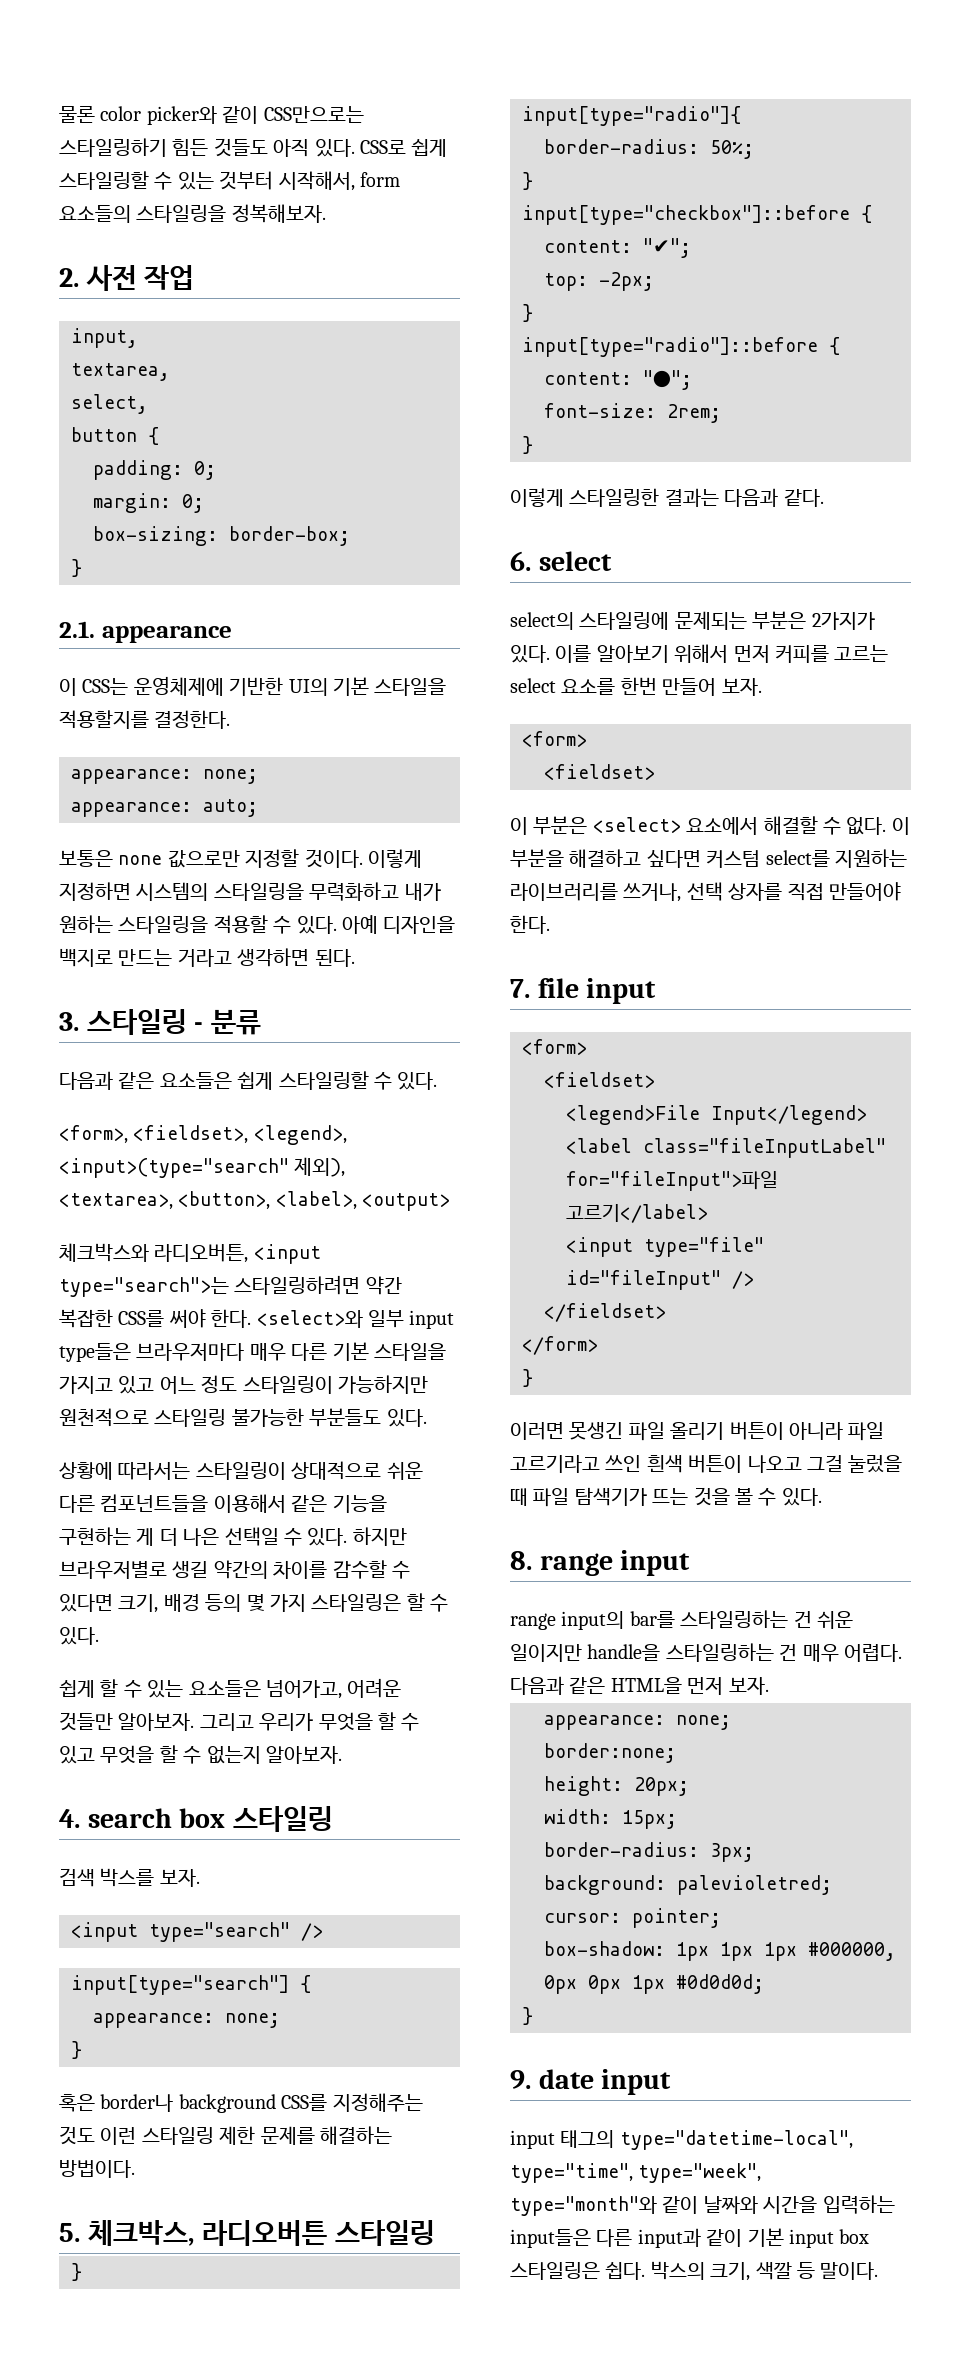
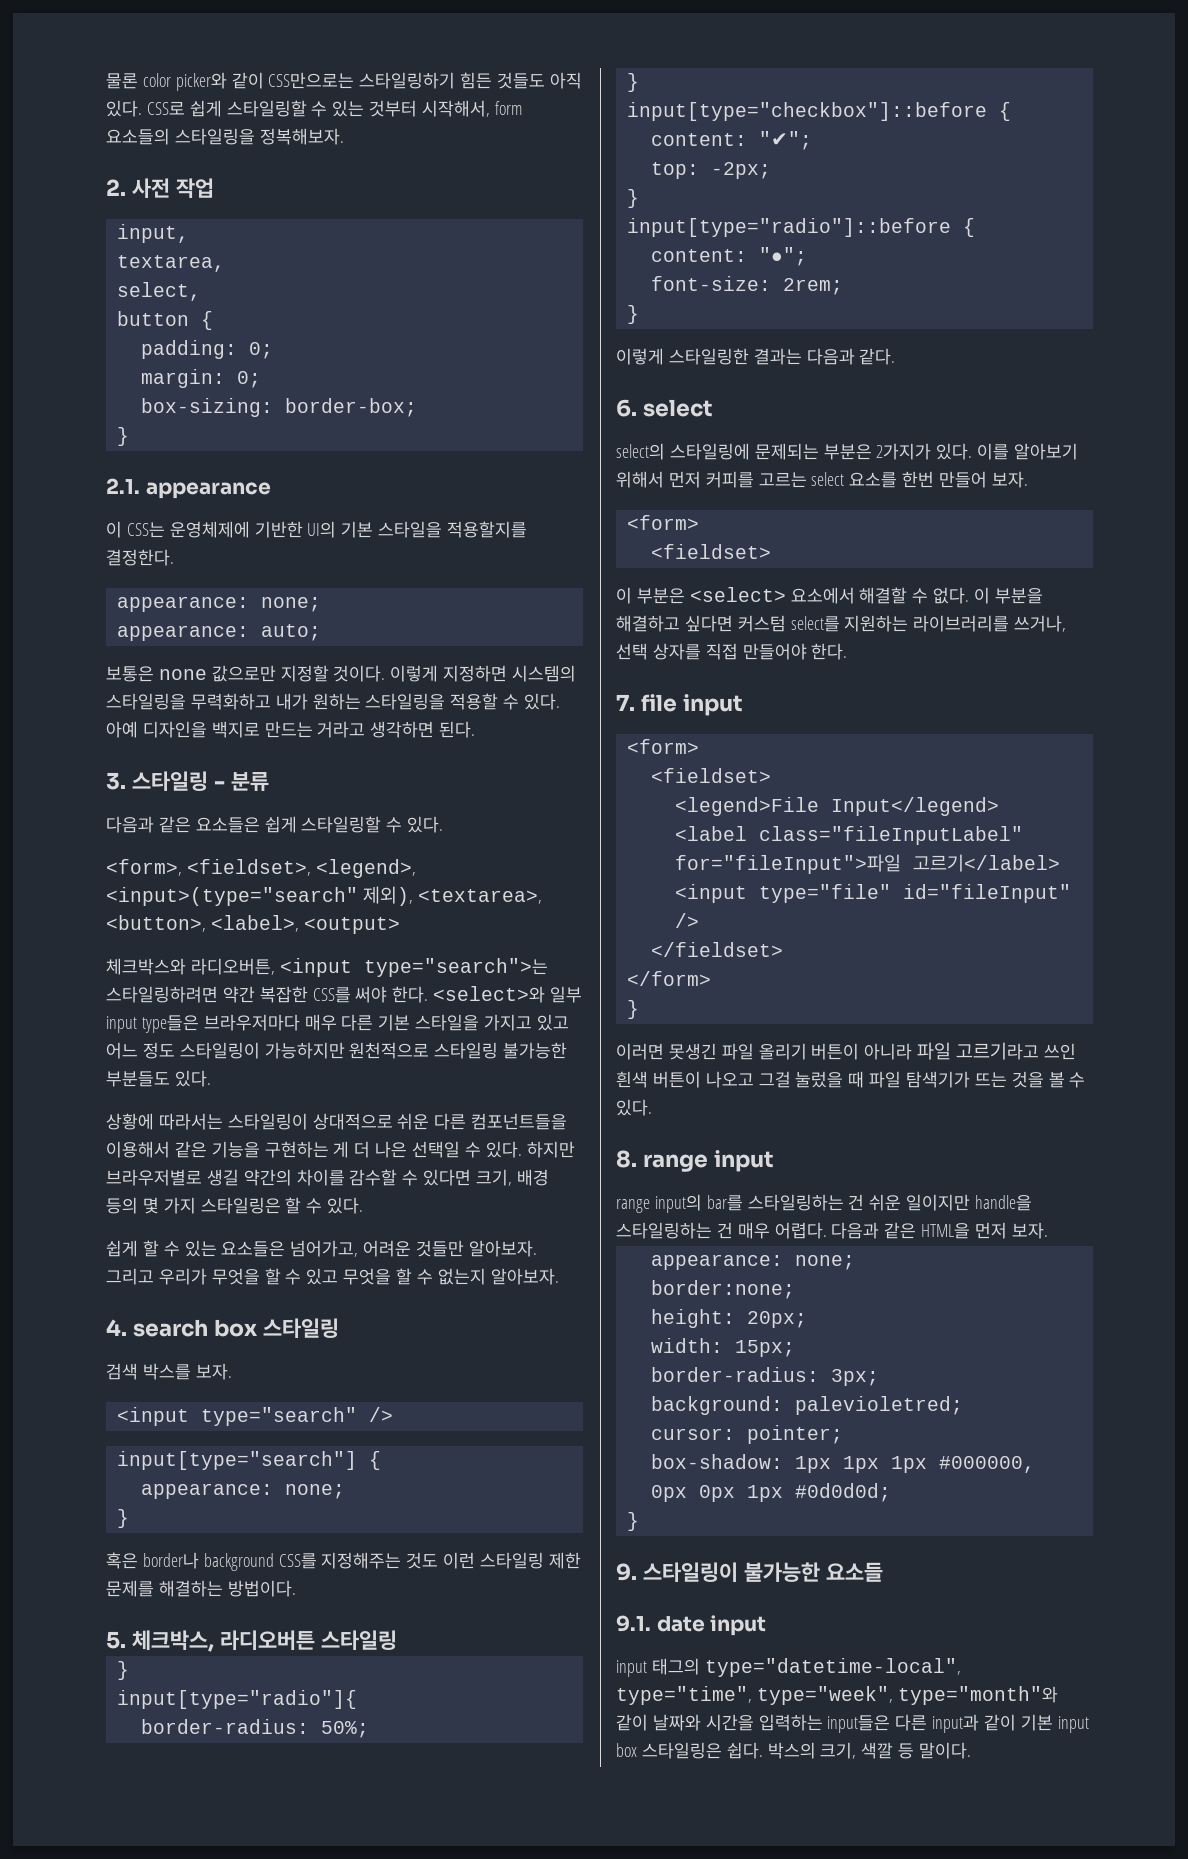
- 9. date input
+ 9. 스타일링이 불가능한 요소들
+ 9.1. date input

